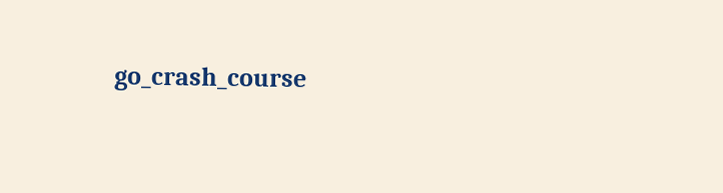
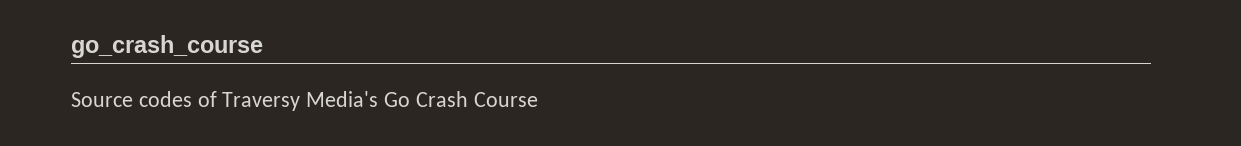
+ Source codes of Traversy Media's Go Crash Course

